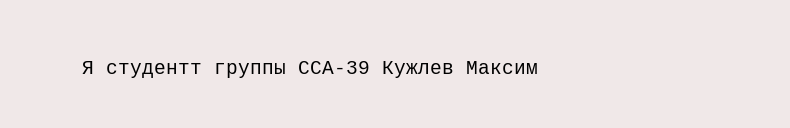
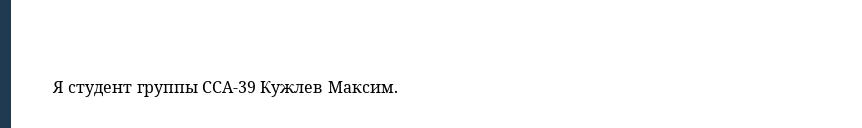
- Я студентт группы ССА-39 Кужлев Максим
+ Я студент группы ССА-39 Кужлев Максим.

